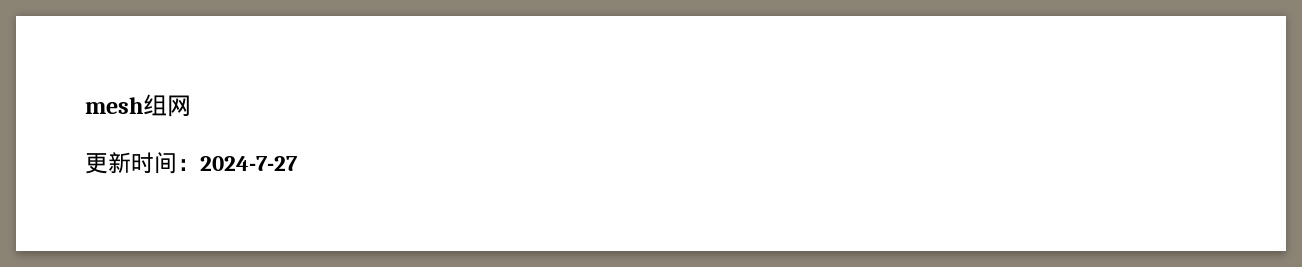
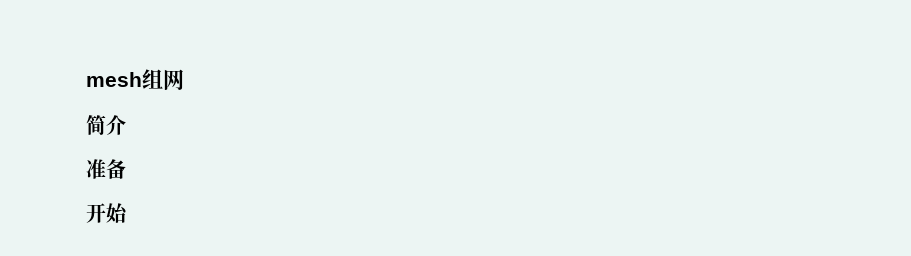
- 更新时间：2024-7-27
+ 简介
+ 准备
+ 开始

